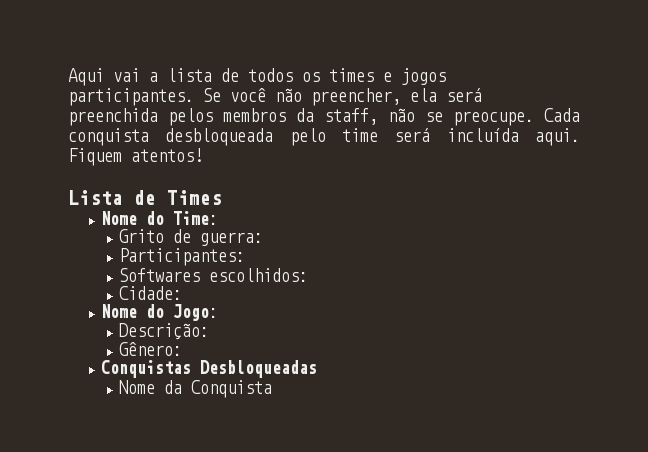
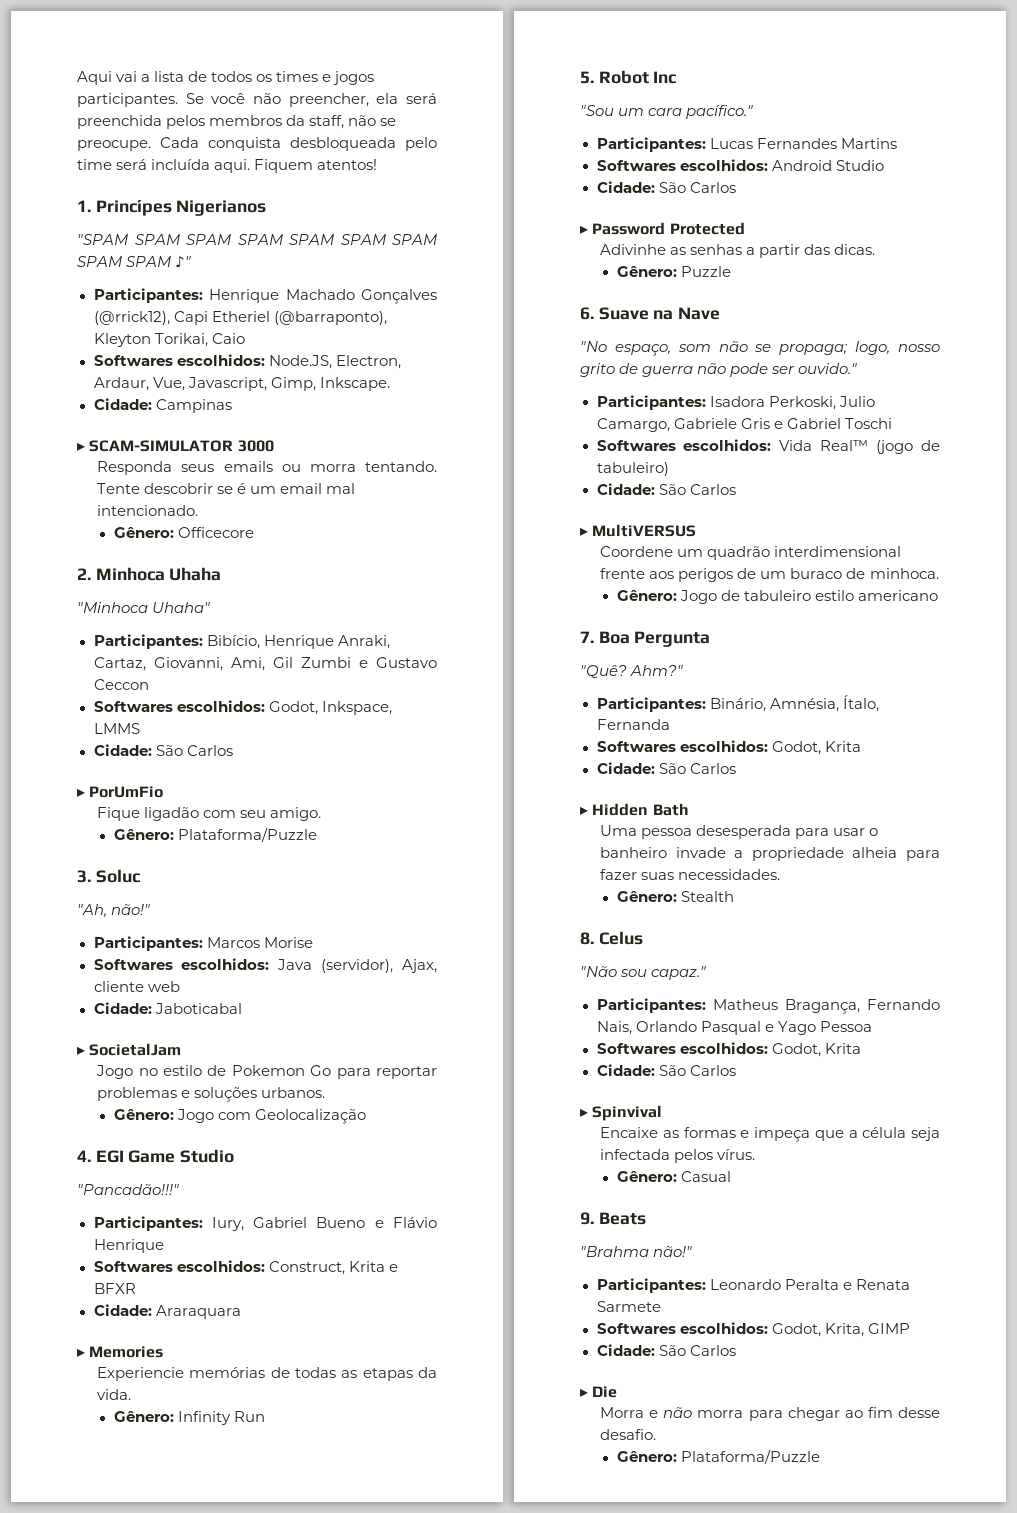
- Lista de Times
- Nome do Time:
- Grito de guerra:
- Participantes:
- Softwares escolhidos:
- Cidade:
- Nome do Jogo:
- Descrição:
- Gênero:
- Conquistas Desbloqueadas
- Nome da Conquista
+ 1. Princípes Nigerianos
+ "SPAM SPAM SPAM SPAM SPAM SPAM SPAM SPAM SPAM ♪"
+ Participantes: Henrique Machado Gonçalves (@rrick12), Capi Etheriel (@barraponto), Kleyton Torikai, Caio
+ Softwares escolhidos: Node.JS, Electron, Ardaur, Vue, Javascript, Gimp, Inkscape.
+ Cidade: Campinas
+ ▸ SCAM-SIMULATOR 3000
+ Responda seus emails ou morra tentando. Tente descobrir se é um email mal intencionado.
+ Gênero: Officecore
+ 2. Minhoca Uhaha
+ "Minhoca Uhaha"
+ Participantes: Bibício, Henrique Anraki, Cartaz, Giovanni, Ami, Gil Zumbi e Gustavo Ceccon
+ Softwares escolhidos: Godot, Inkspace, LMMS
+ Cidade: São Carlos
+ ▸ PorUmFio
+ Fique ligadão com seu amigo.
+ Gênero: Plataforma/Puzzle
+ 3. Soluc
+ "Ah, não!"
+ Participantes: Marcos Morise
+ Softwares escolhidos: Java (servidor), Ajax, cliente web
+ Cidade: Jaboticabal
+ ▸ SocietalJam
+ Jogo no estilo de Pokemon Go para reportar problemas e soluções urbanos.
+ Gênero: Jogo com Geolocalização
+ 4. EGI Game Studio
+ "Pancadão!!!"
+ Participantes: Iury, Gabriel Bueno e Flávio Henrique
+ Softwares escolhidos: Construct, Krita e BFXR
+ Cidade: Araraquara
+ ▸ Memories
+ Experiencie memórias de todas as etapas da vida.
+ Gênero: Infinity Run
+ 5. Robot Inc
+ "Sou um cara pacífico."
+ Participantes: Lucas Fernandes Martins
+ Softwares escolhidos: Android Studio
+ Cidade: São Carlos
+ ▸ Password Protected
+ Adivinhe as senhas a partir das dicas.
+ Gênero: Puzzle
+ 6. Suave na Nave
+ "No espaço, som não se propaga; logo, nosso grito de guerra não pode ser ouvido."
+ Participantes: Isadora Perkoski, Julio Camargo, Gabriele Gris e Gabriel Toschi
+ Softwares escolhidos: Vida Real™ (jogo de tabuleiro)
+ Cidade: São Carlos
+ ▸ MultiVERSUS
+ Coordene um quadrão interdimensional frente aos perigos de um buraco de minhoca.
+ Gênero: Jogo de tabuleiro estilo americano
+ 7. Boa Pergunta
+ "Quê? Ahm?"
+ Participantes: Binário, Amnésia, Ítalo, Fernanda
+ Softwares escolhidos: Godot, Krita
+ Cidade: São Carlos
+ ▸ Hidden Bath
+ Uma pessoa desesperada para usar o banheiro invade a propriedade alheia para fazer suas necessidades.
+ Gênero: Stealth
+ 8. Celus
+ "Não sou capaz."
+ Participantes: Matheus Bragança, Fernando Nais, Orlando Pasqual e Yago Pessoa
+ Softwares escolhidos: Godot, Krita
+ Cidade: São Carlos
+ ▸ Spinvival
+ Encaixe as formas e impeça que a célula seja infectada pelos vírus.
+ Gênero: Casual
+ 9. Beats
+ "Brahma não!"
+ Participantes: Leonardo Peralta e Renata Sarmete
+ Softwares escolhidos: Godot, Krita, GIMP
+ Cidade: São Carlos
+ ▸ Die
+ Morra e não morra para chegar ao fim desse desafio.
+ Gênero: Plataforma/Puzzle

